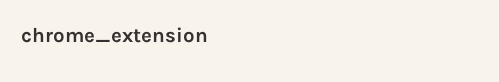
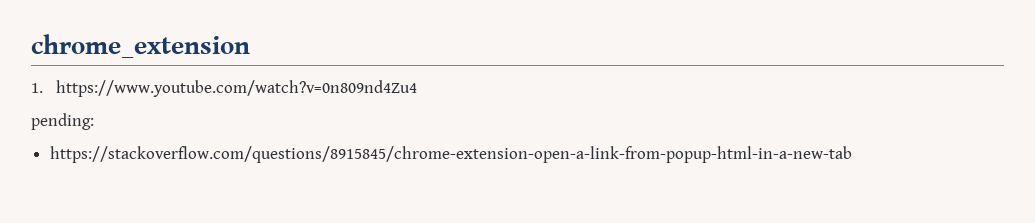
+ 1. https://www.youtube.com/watch?v=0n809nd4Zu4
+ pending:
+ https://stackoverflow.com/questions/8915845/chrome-extension-open-a-link-from-popup-html-in-a-new-tab

